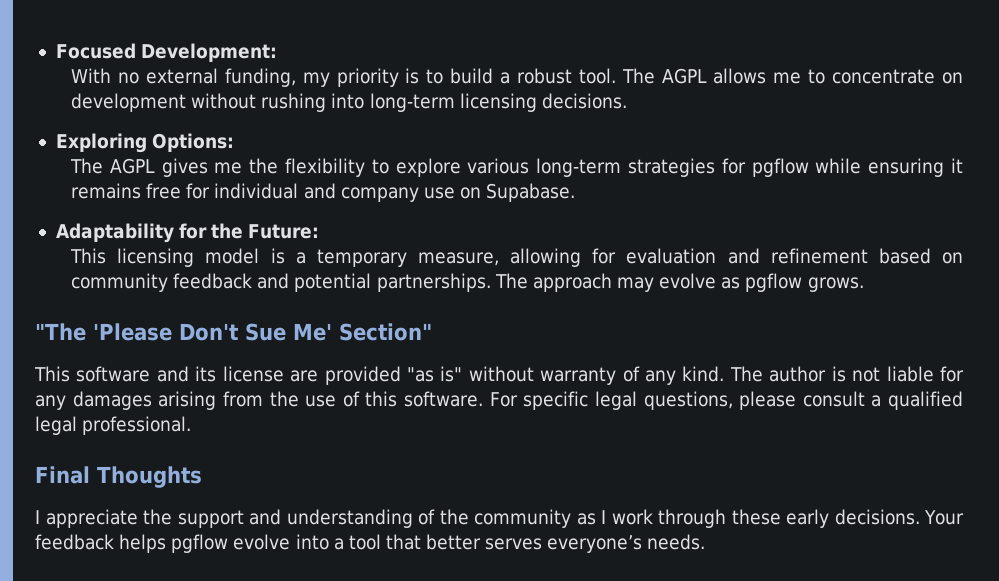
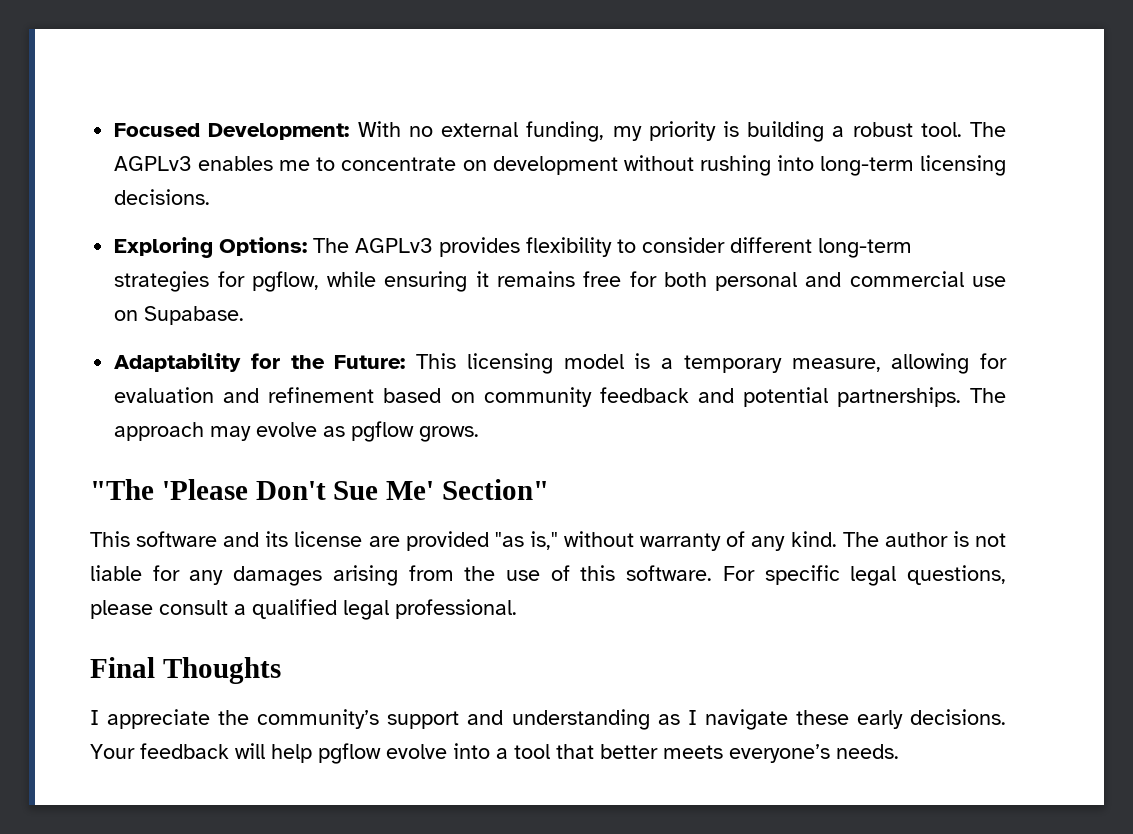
- Focused Development:
- With no external funding, my priority is to build a robust tool.
+ Focused Development: With no external funding, my priority is building a robust tool.
- The AGPL allows me to concentrate on development without rushing into long-term licensing decisions.
+ The AGPLv3 enables me to concentrate on development without rushing into long-term licensing decisions.
- Exploring Options:
- The AGPL gives me the flexibility to explore various long-term strategies for pgflow while ensuring it remains free for individual and company use on Supabase.
+ Exploring Options: The AGPLv3 provides flexibility to consider different long-term strategies for pgflow, while ensuring it remains free for both personal and commercial use on Supabase.
- Adaptability for the Future:
- This licensing model is a temporary measure, allowing for evaluation and refinement based on community feedback and potential partnerships.
+ Adaptability for the Future: This licensing model is a temporary measure, allowing for evaluation and refinement based on community feedback and potential partnerships.
- This software and its license are provided "as is" without warranty of any kind.
+ This software and its license are provided "as is," without warranty of any kind.
- I appreciate the support and understanding of the community as I work through these early decisions.
+ I appreciate the community’s support and understanding as I navigate these early decisions.
- Your feedback helps pgflow evolve into a tool that better serves everyone’s needs.
+ Your feedback will help pgflow evolve into a tool that better meets everyone’s needs.

